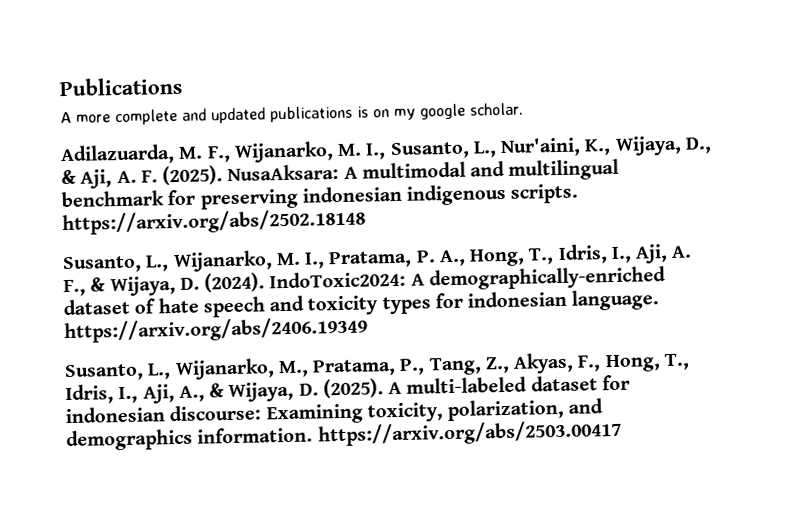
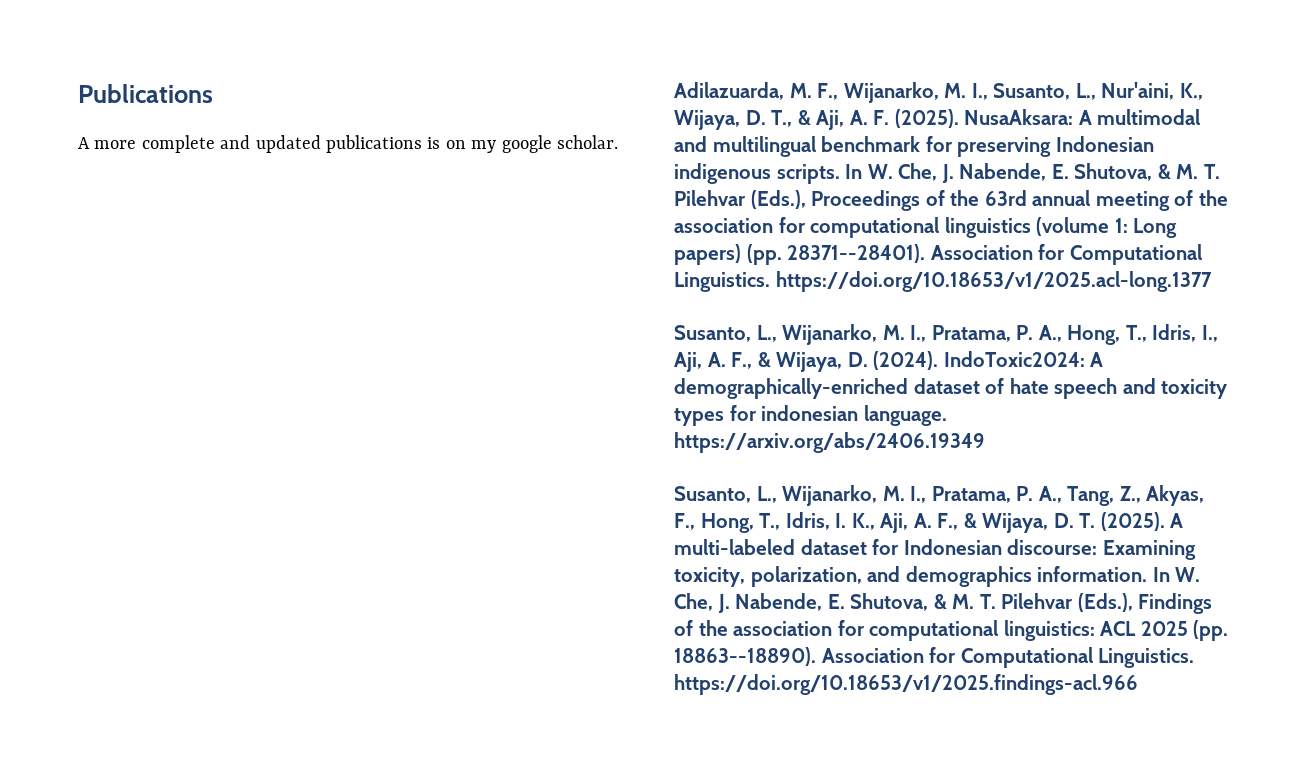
- Adilazuarda, M. F., Wijanarko, M. I., Susanto, L., Nur'aini, K., Wijaya, D., & Aji, A. F. (2025).
+ Adilazuarda, M. F., Wijanarko, M. I., Susanto, L., Nur'aini, K., Wijaya, D. T., & Aji, A. F. (2025).
- NusaAksara: A multimodal and multilingual benchmark for preserving indonesian indigenous scripts. https://arxiv.org/abs/2502.18148
+ NusaAksara: A multimodal and multilingual benchmark for preserving Indonesian indigenous scripts. In W. Che, J. Nabende, E. Shutova, & M. T. Pilehvar (Eds.), Proceedings of the 63rd annual meeting of the association for computational linguistics (volume 1: Long papers) (pp. 28371--28401). Association for Computational Linguistics. https://doi.org/10.18653/v1/2025.acl-long.1377
- Susanto, L., Wijanarko, M., Pratama, P., Tang, Z., Akyas, F., Hong, T., Idris, I., Aji, A., & Wijaya, D. (2025).
+ Susanto, L., Wijanarko, M. I., Pratama, P. A., Tang, Z., Akyas, F., Hong, T., Idris, I. K., Aji, A. F., & Wijaya, D. T. (2025).
- A multi-labeled dataset for indonesian discourse: Examining toxicity, polarization, and demographics information. https://arxiv.org/abs/2503.00417
+ A multi-labeled dataset for Indonesian discourse: Examining toxicity, polarization, and demographics information. In W. Che, J. Nabende, E. Shutova, & M. T. Pilehvar (Eds.), Findings of the association for computational linguistics: ACL 2025 (pp. 18863--18890). Association for Computational Linguistics. https://doi.org/10.18653/v1/2025.findings-acl.966

